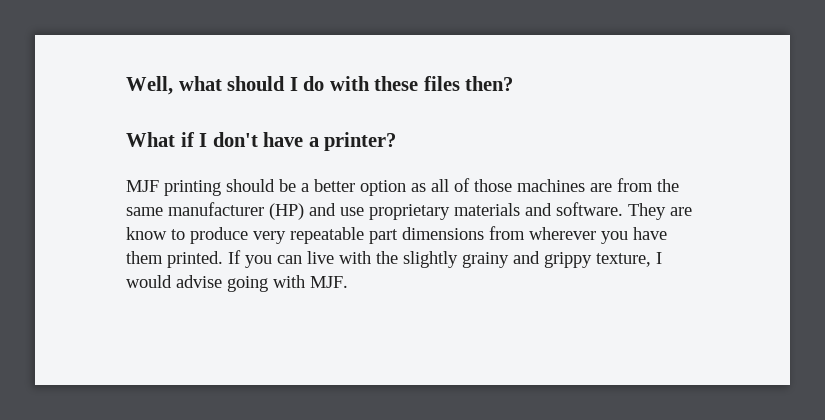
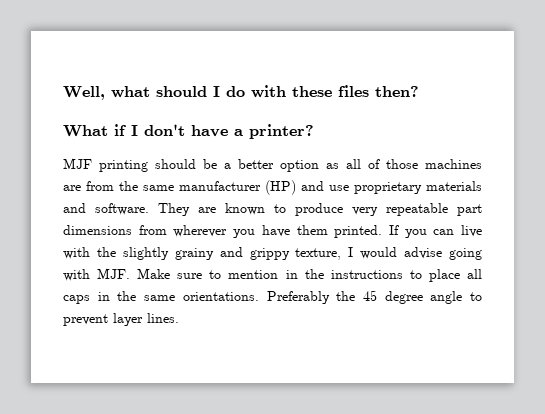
- They are know to produce very repeatable part dimensions from wherever you have them printed.
+ They are known to produce very repeatable part dimensions from wherever you have them printed.
- If you can live with the slightly grainy and grippy texture, I would advise going with MJF.
+ If you can live with the slightly grainy and grippy texture, I would advise going with MJF. Make sure to mention in the instructions to place all caps in the same orientations. Preferably the 45 degree angle to prevent layer lines.

